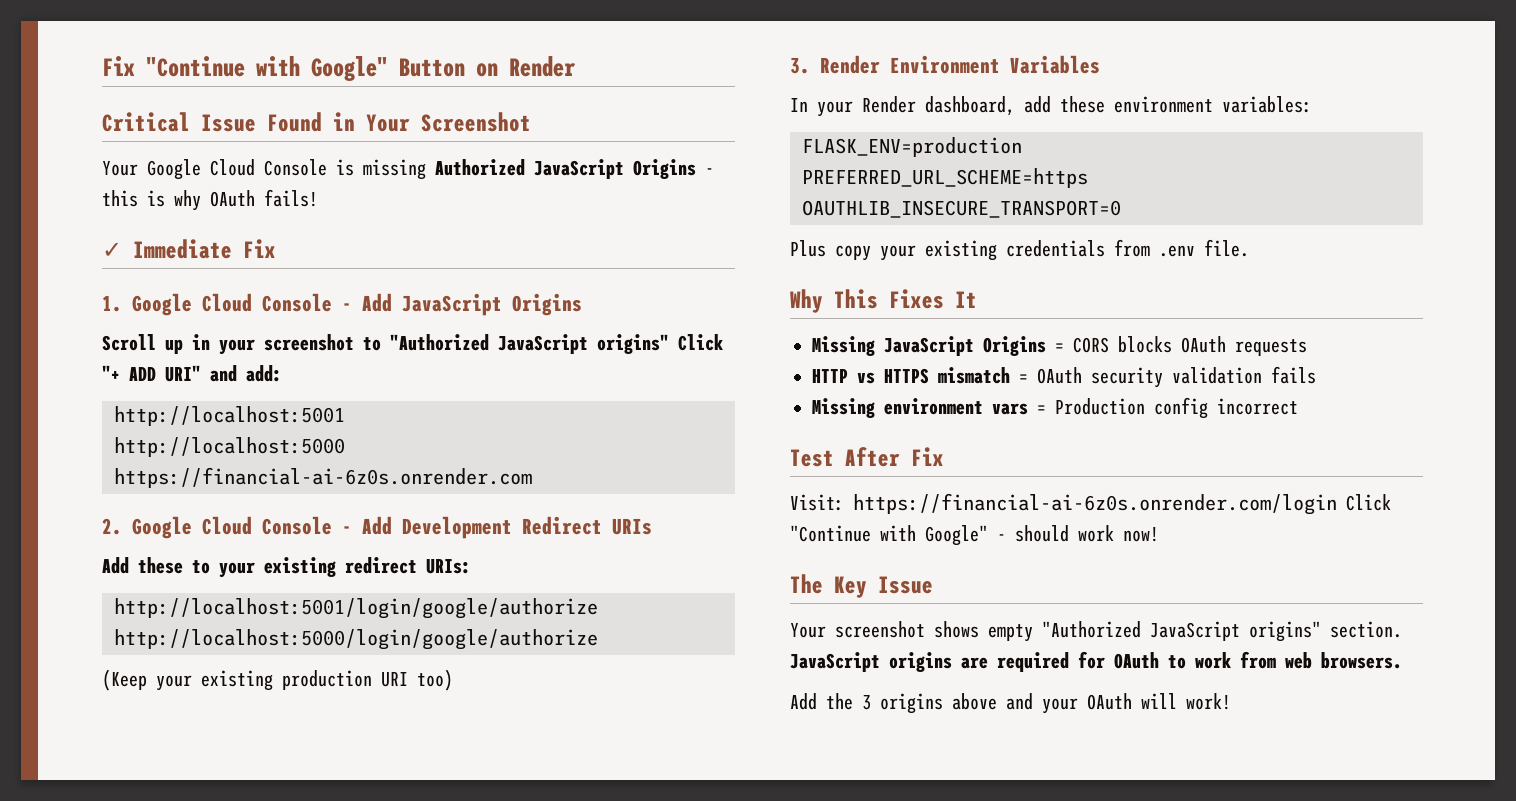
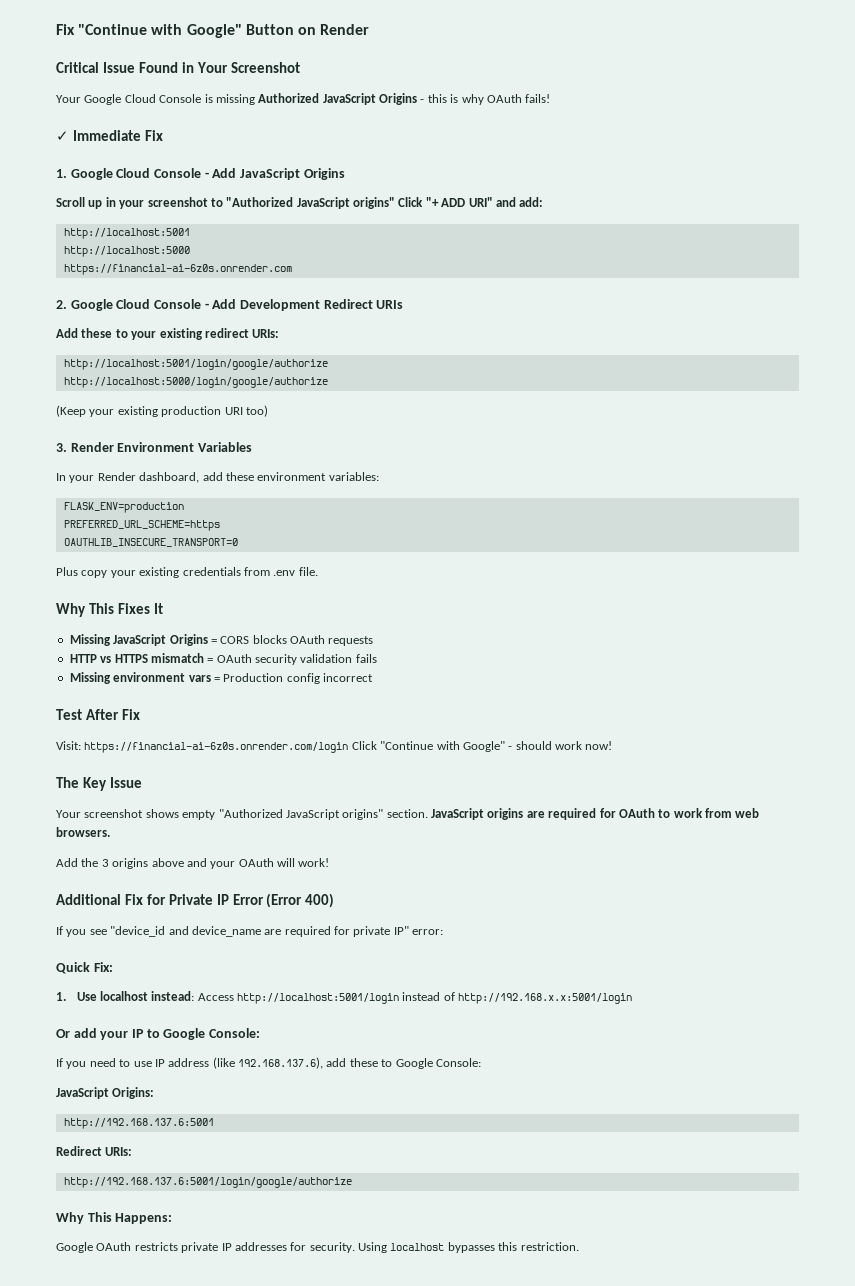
+ Additional Fix for Private IP Error (Error 400)
+ If you see "device_id and device_name are required for private IP" error:
+ Quick Fix:
+ 1. Use localhost instead: Access http://localhost:5001/login instead of http://192.168.x.x:5001/login
+ Or add your IP to Google Console:
+ If you need to use IP address (like 192.168.137.6), add these to Google Console:
+ JavaScript Origins:
+ http://192.168.137.6:5001
+ Redirect URIs:
+ http://192.168.137.6:5001/login/google/authorize
+ Why This Happens:
+ Google OAuth restricts private IP addresses for security. Using localhost bypasses this restriction.

